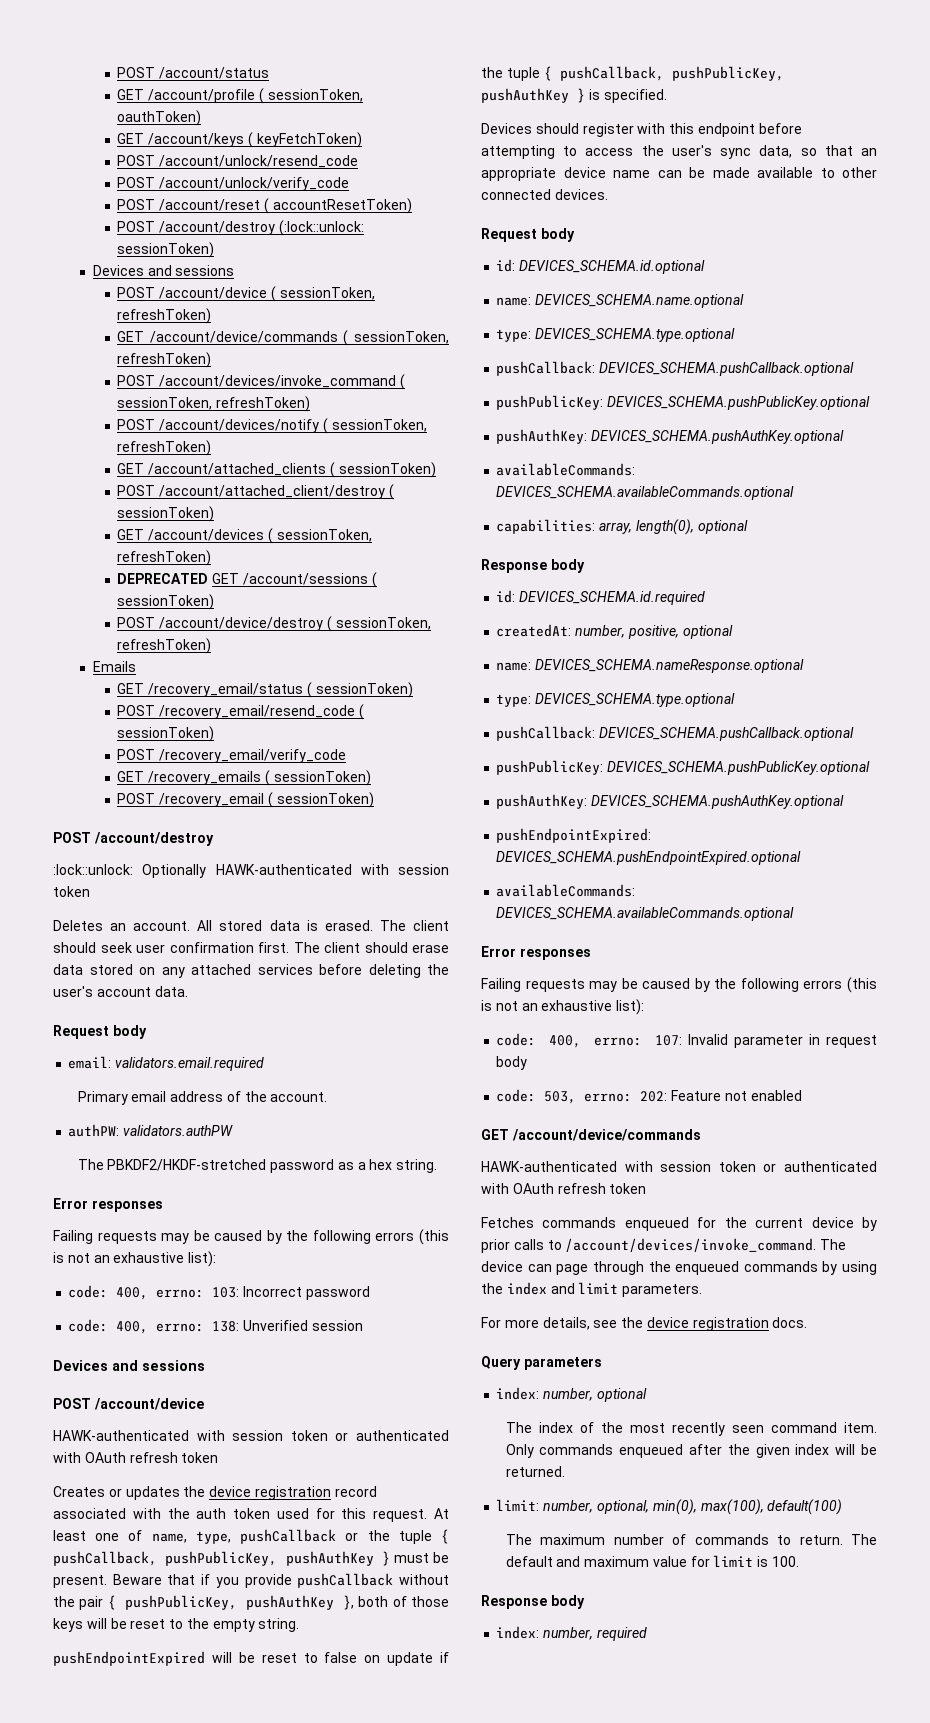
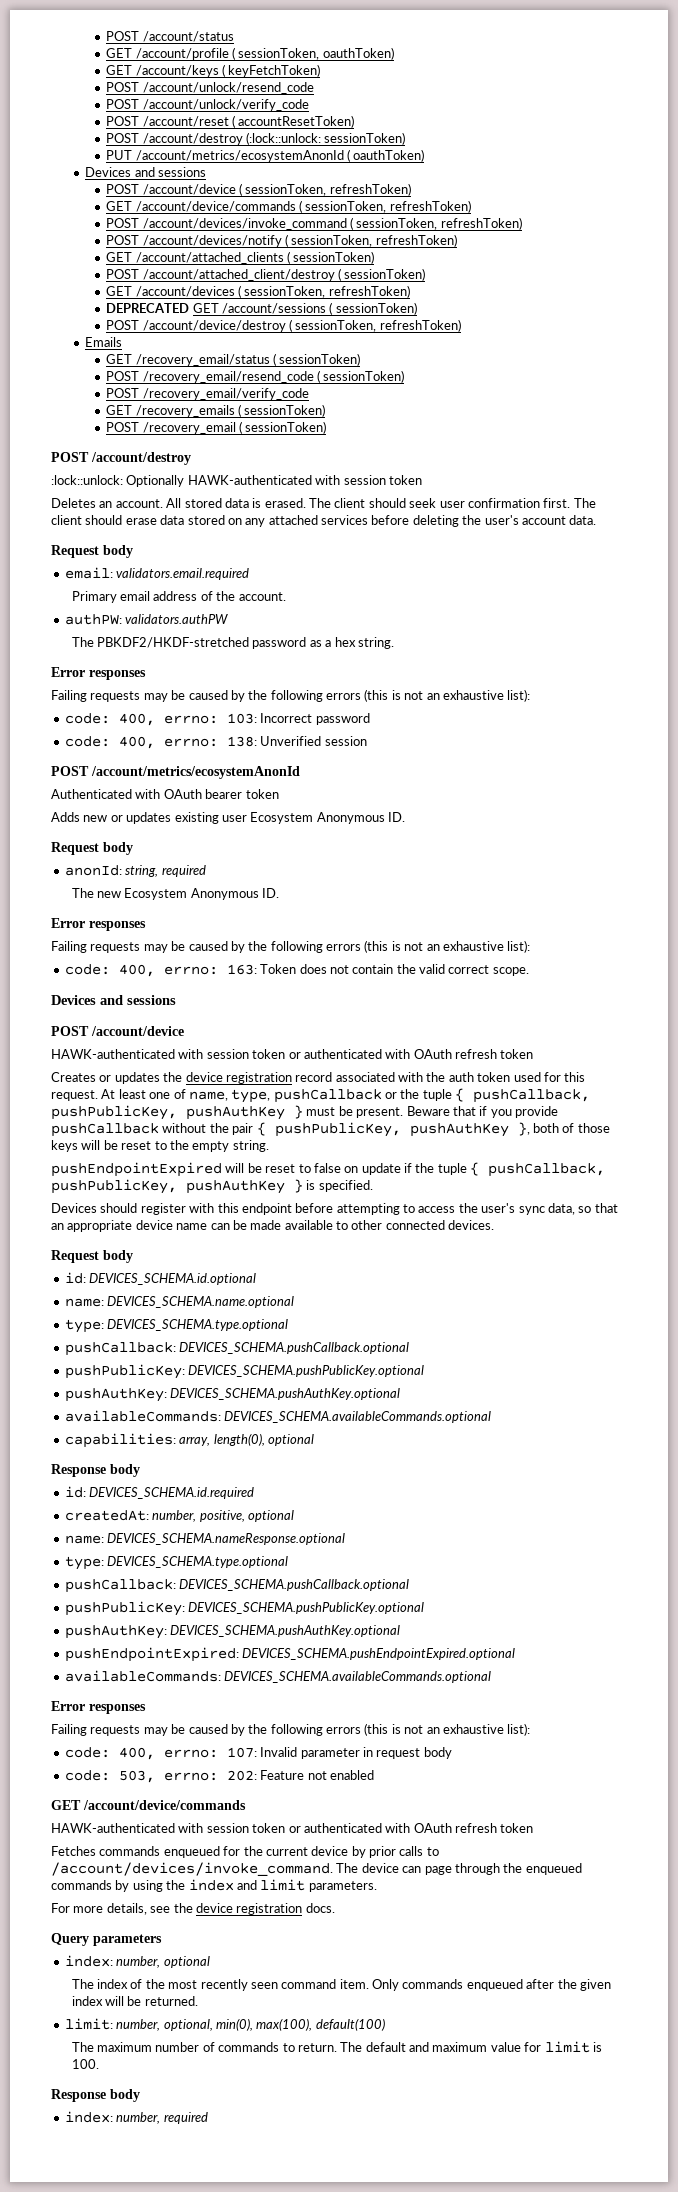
+ PUT /account/metrics/ecosystemAnonId ( oauthToken)
+ POST /account/metrics/ecosystemAnonId
+ Authenticated with OAuth bearer token
+ Adds new or updates existing user Ecosystem Anonymous ID.
+ Request body
+ anonId: string, required
+ The new Ecosystem Anonymous ID.
+ Error responses
+ Failing requests may be caused by the following errors (this is not an exhaustive list):
+ code: 400, errno: 163: Token does not contain the valid correct scope.

